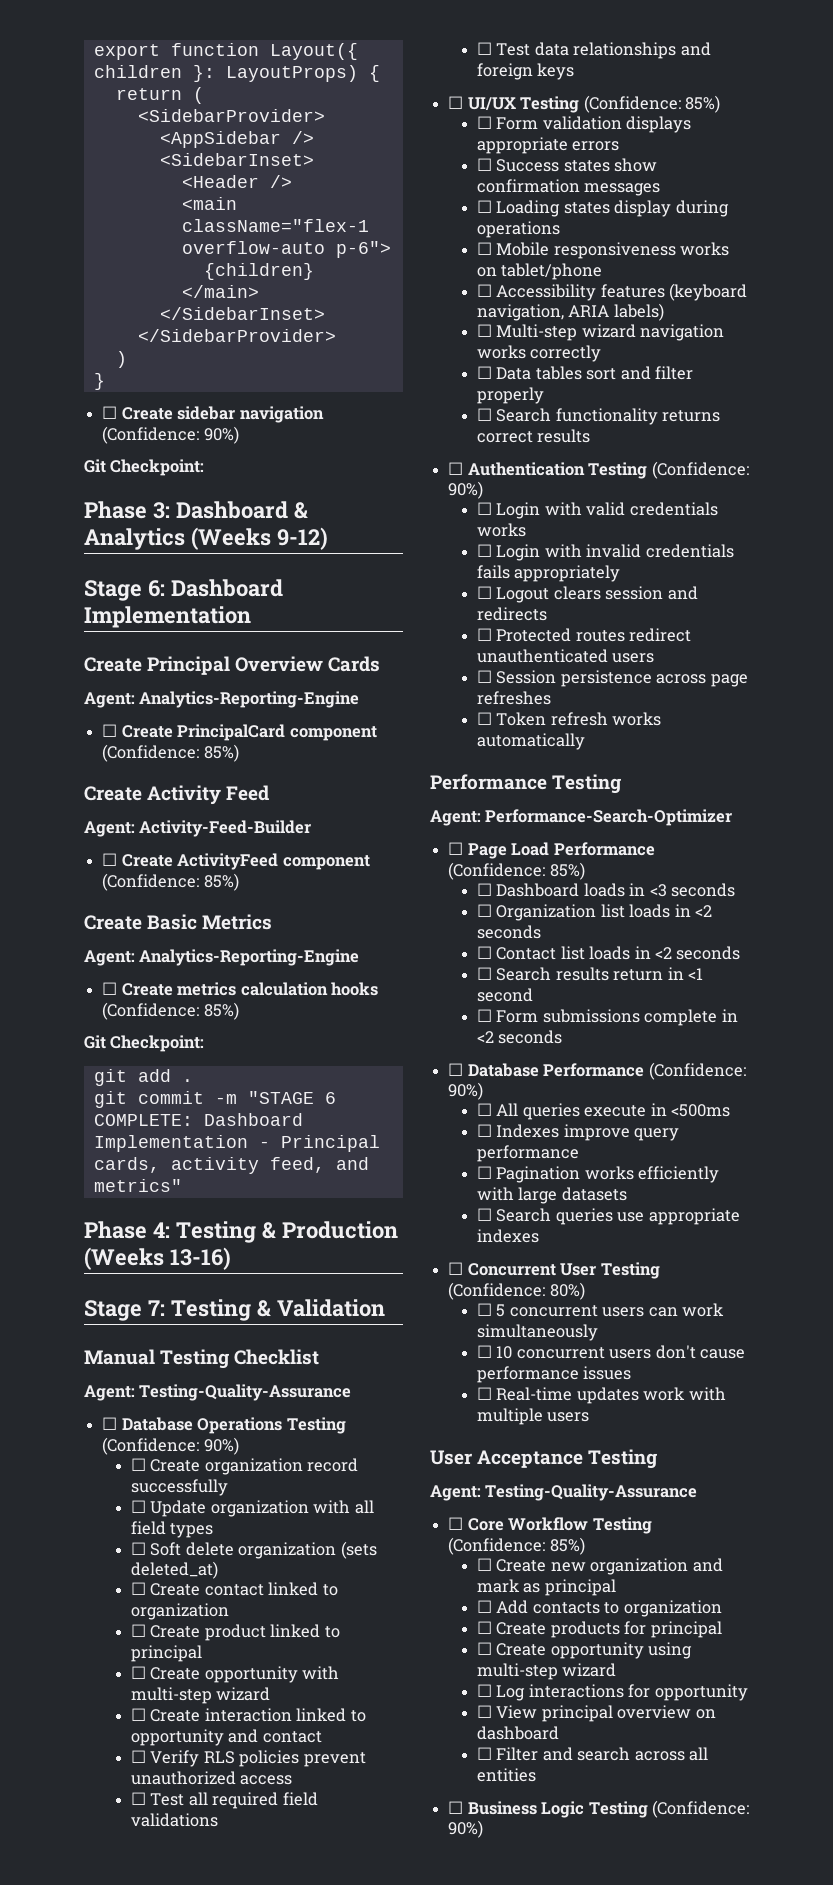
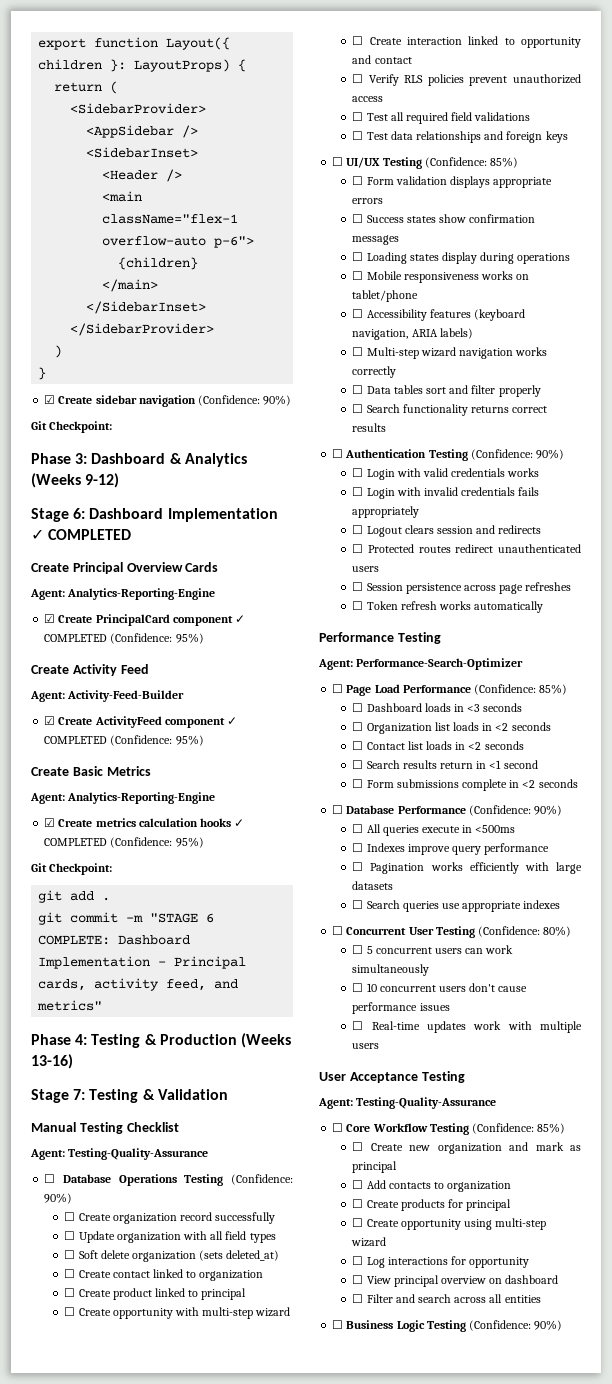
- ☐ Create sidebar navigation (Confidence: 90%)
+ ☑ Create sidebar navigation (Confidence: 90%)
- Stage 6: Dashboard Implementation
+ Stage 6: Dashboard Implementation ✓ COMPLETED
- ☐ Create PrincipalCard component (Confidence: 85%)
+ ☑ Create PrincipalCard component ✓ COMPLETED (Confidence: 95%)
- ☐ Create ActivityFeed component (Confidence: 85%)
+ ☑ Create ActivityFeed component ✓ COMPLETED (Confidence: 95%)
- ☐ Create metrics calculation hooks (Confidence: 85%)
+ ☑ Create metrics calculation hooks ✓ COMPLETED (Confidence: 95%)

